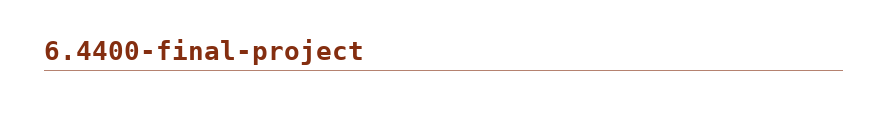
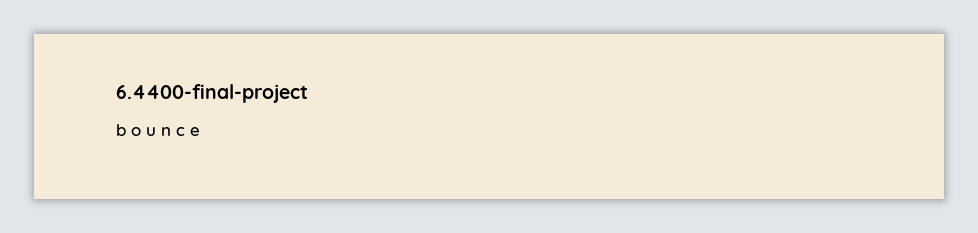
+ b o u n c e

